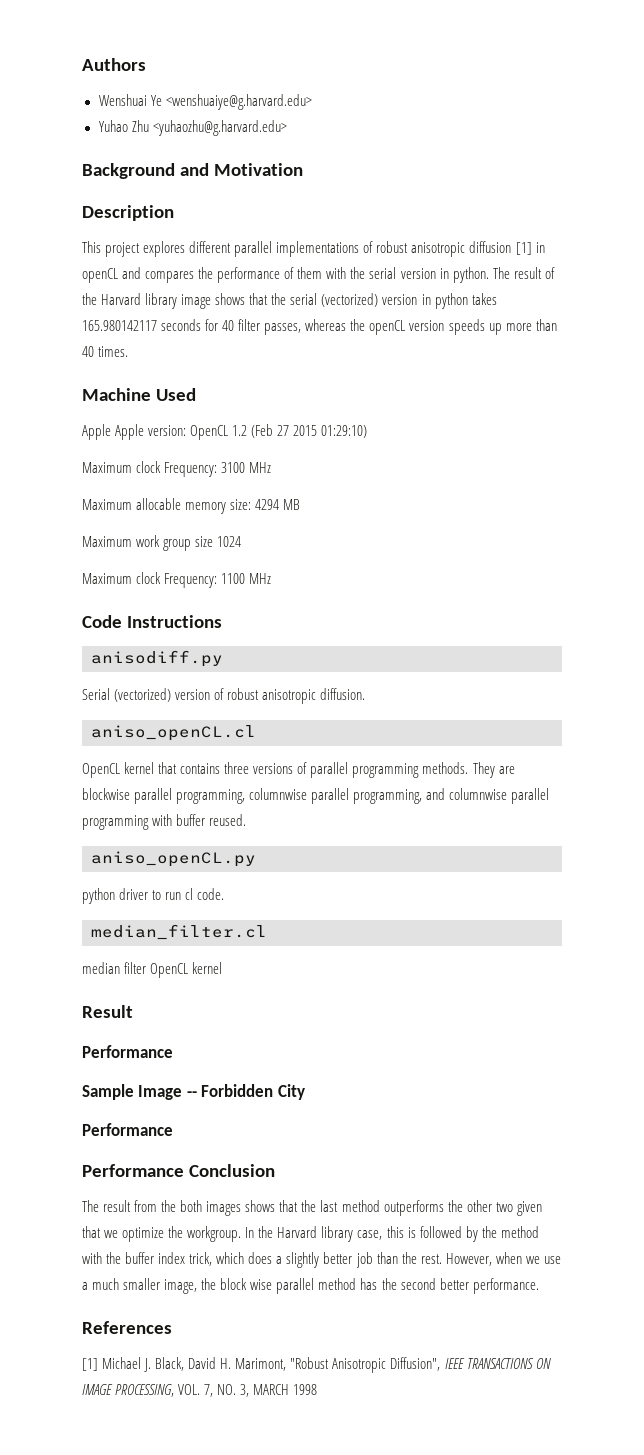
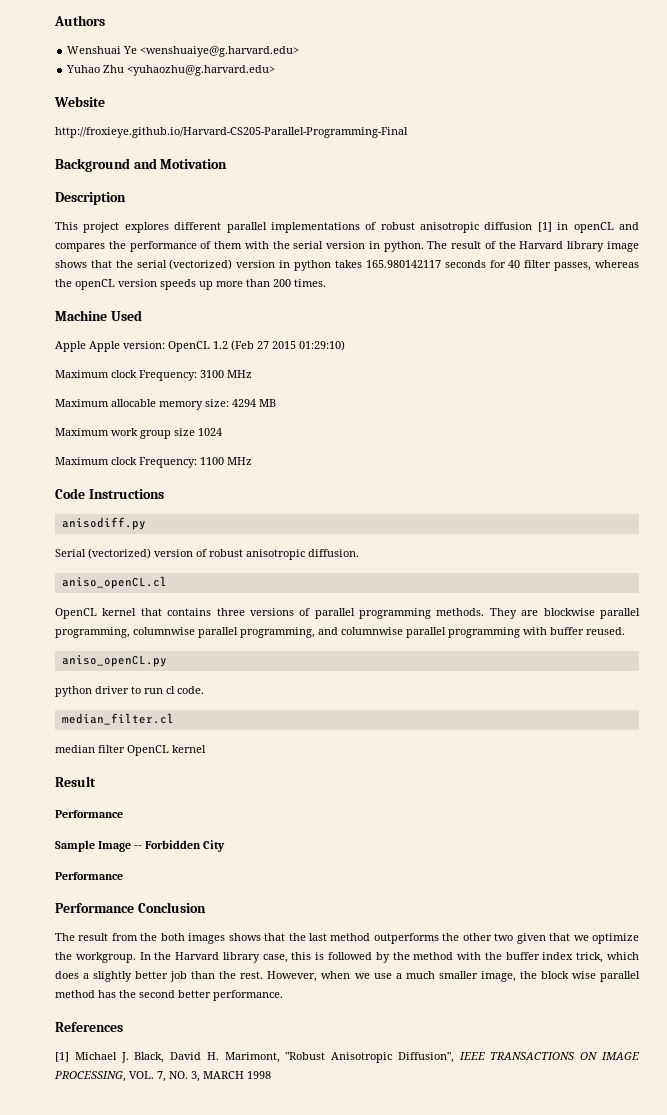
+ Website
+ http://froxieye.github.io/Harvard-CS205-Parallel-Programming-Final
- The result of the Harvard library image shows that the serial (vectorized) version in python takes 165.980142117 seconds for 40 filter passes, whereas the openCL version speeds up more than 40 times.
+ The result of the Harvard library image shows that the serial (vectorized) version in python takes 165.980142117 seconds for 40 filter passes, whereas the openCL version speeds up more than 200 times.

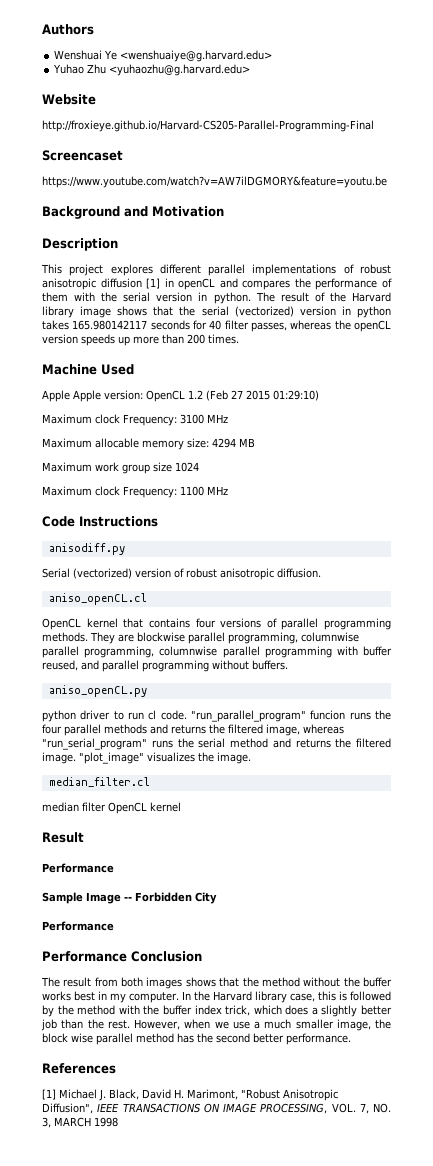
+ Screencaset
+ https://www.youtube.com/watch?v=AW7ilDGMORY&feature=youtu.be
- OpenCL kernel that contains three versions of parallel programming methods.
+ OpenCL kernel that contains four versions of parallel programming methods.
- They are blockwise parallel programming, columnwise parallel programming, and columnwise parallel programming with buffer reused.
+ They are blockwise parallel programming, columnwise parallel programming, columnwise parallel programming with buffer reused, and parallel programming without buffers.
+ "run_parallel_program" funcion runs the four parallel methods and returns the filtered image, whereas "run_serial_program" runs the serial method and returns the filtered image. "plot_image" visualizes the image.
- The result from the both images shows that the last method outperforms the other two given that we optimize the workgroup.
+ The result from both images shows that the method without the buffer works best in my computer.

